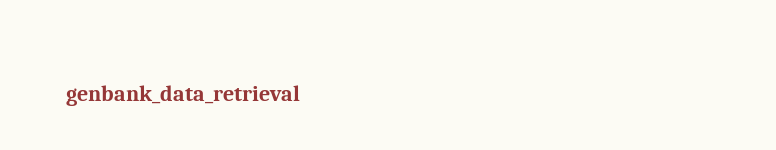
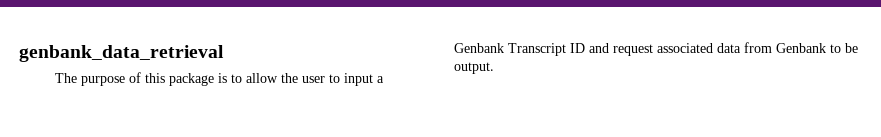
+ The purpose of this package is to allow the user to input a Genbank Transcript ID and request associated data from Genbank to be output.

